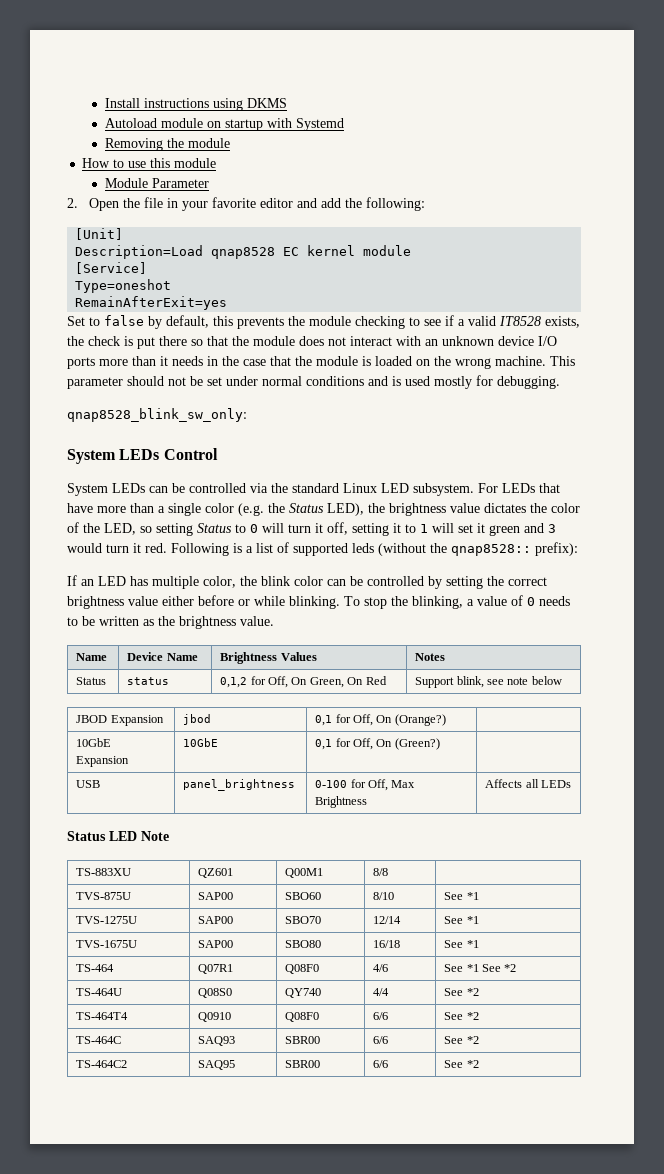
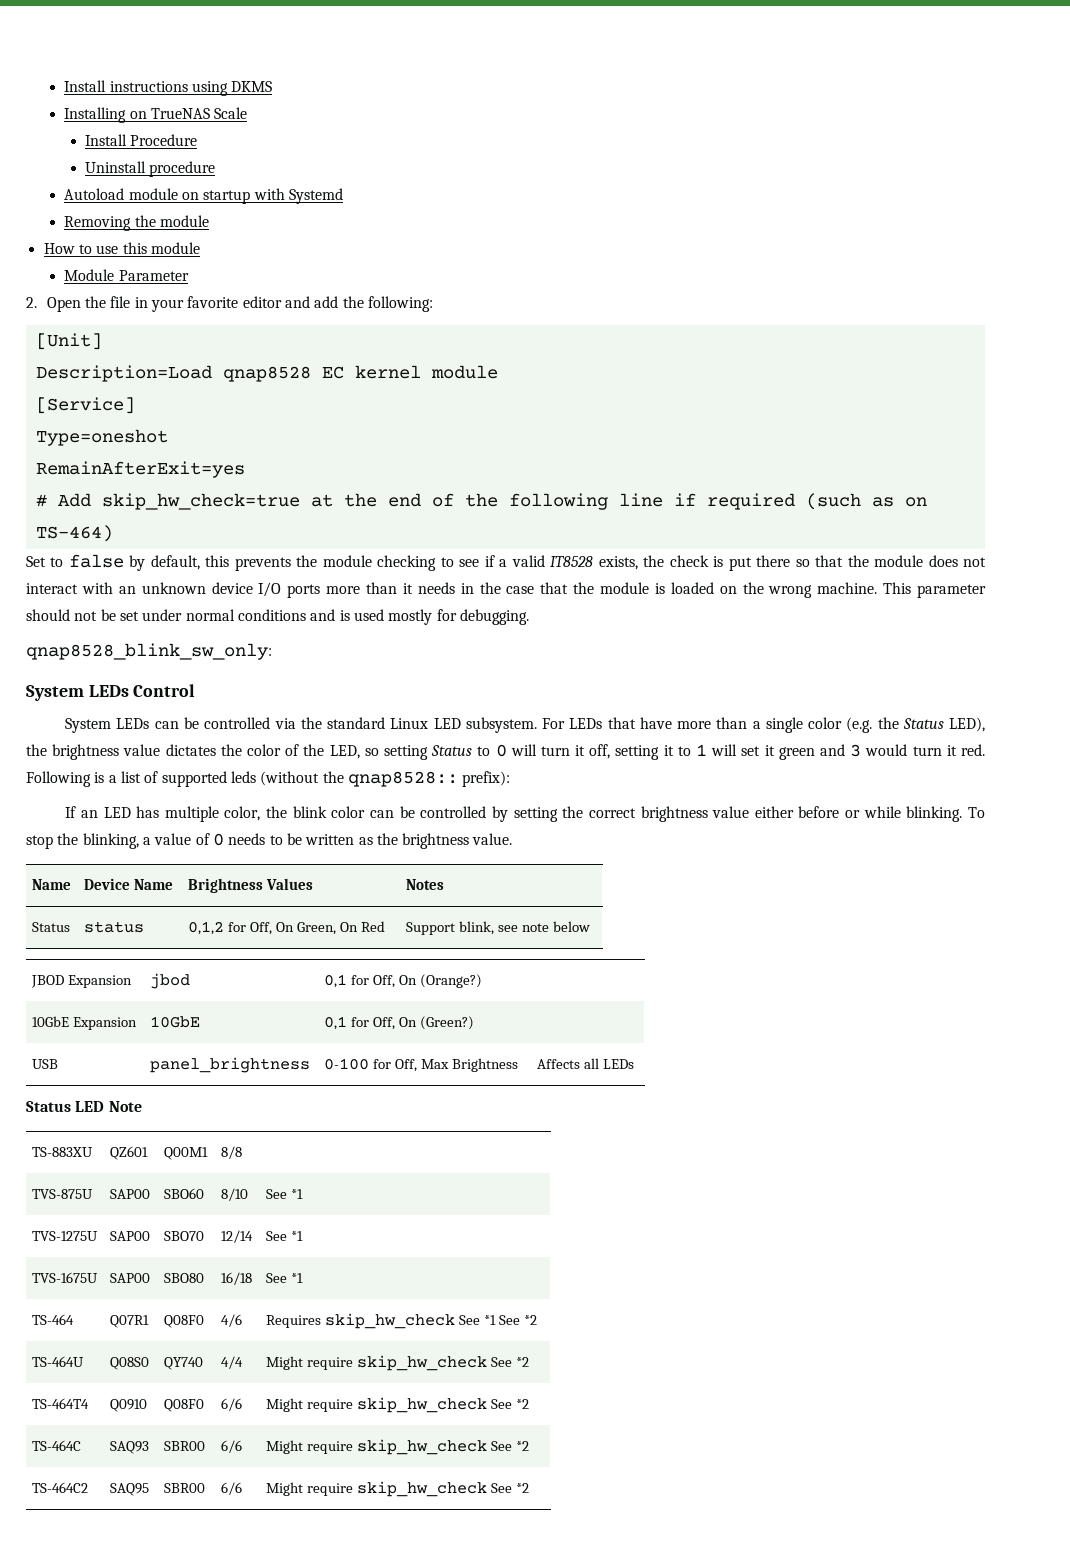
+ Installing on TrueNAS Scale
+ Install Procedure
+ Uninstall procedure
+ # Add skip_hw_check=true at the end of the following line if required (such as on TS-464)
- TS-464 | Q07R1 | Q08F0 | 4/6 | See *1 See *2
+ TS-464 | Q07R1 | Q08F0 | 4/6 | Requires skip_hw_check See *1 See *2
- TS-464U | Q08S0 | QY740 | 4/4 | See *2
+ TS-464U | Q08S0 | QY740 | 4/4 | Might require skip_hw_check See *2
- TS-464T4 | Q0910 | Q08F0 | 6/6 | See *2
+ TS-464T4 | Q0910 | Q08F0 | 6/6 | Might require skip_hw_check See *2
- TS-464C | SAQ93 | SBR00 | 6/6 | See *2
+ TS-464C | SAQ93 | SBR00 | 6/6 | Might require skip_hw_check See *2
- TS-464C2 | SAQ95 | SBR00 | 6/6 | See *2
+ TS-464C2 | SAQ95 | SBR00 | 6/6 | Might require skip_hw_check See *2

